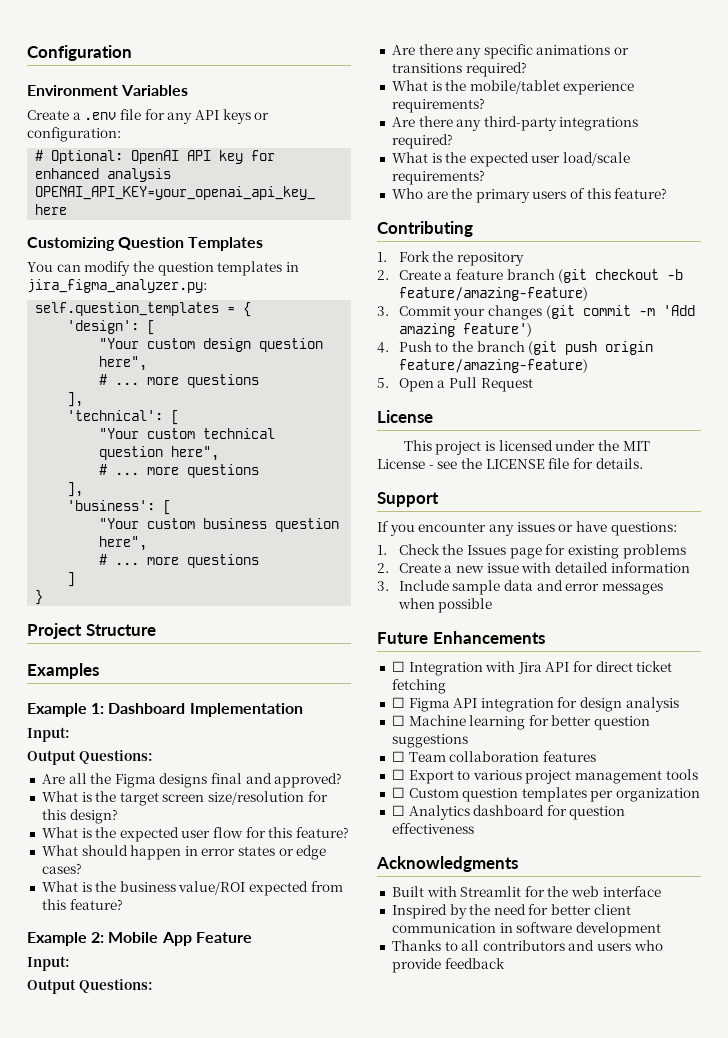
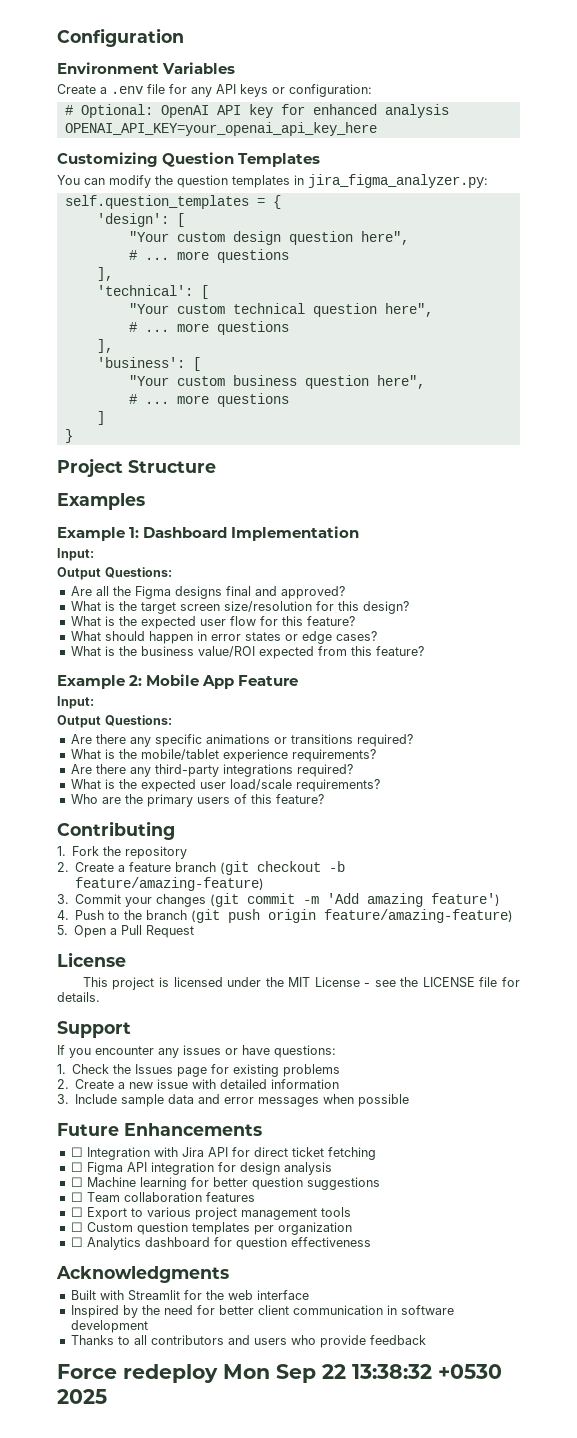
+ Force redeploy Mon Sep 22 13:38:32 +0530 2025

